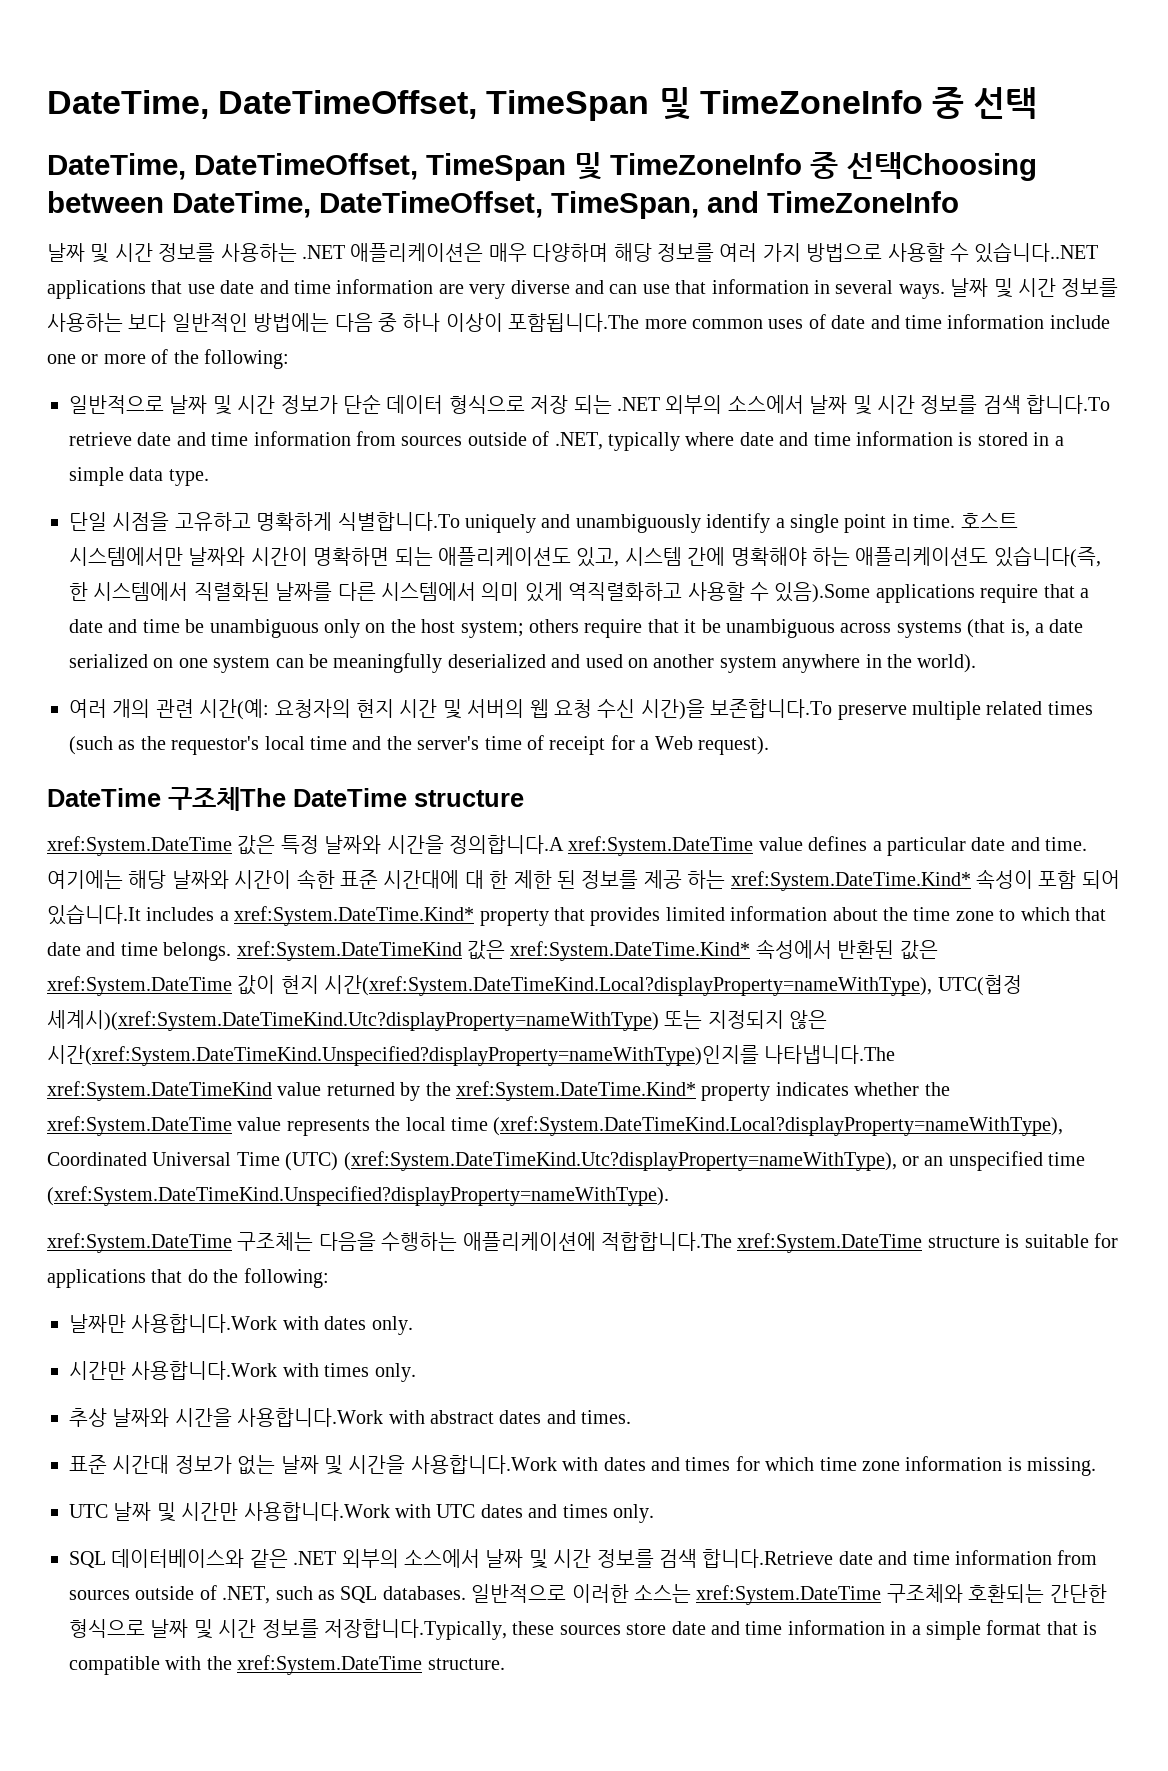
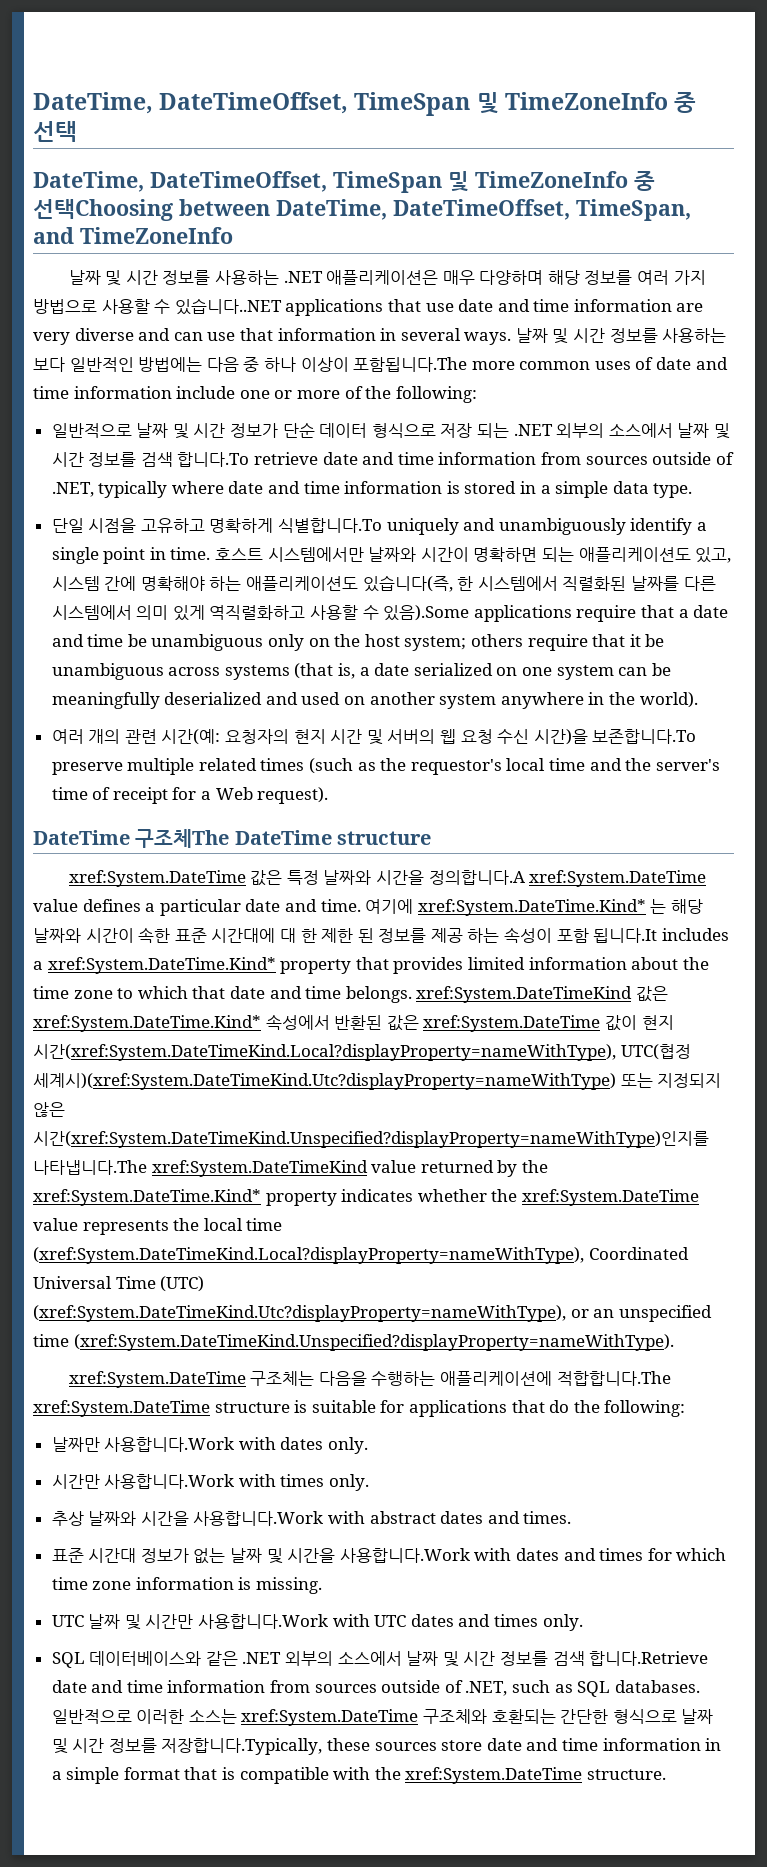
- 여기에는 해당 날짜와 시간이 속한 표준 시간대에 대 한 제한 된 정보를 제공 하는 xref:System.DateTime.Kind* 속성이 포함 되어 있습니다.It includes a xref:System.DateTime.Kind* property that provides limited information about the time zone to which that date and time belongs. xref:System.DateTimeKind 값은 xref:System.DateTime.Kind* 속성에서 반환된 값은 xref:System.DateTime 값이 현지 시간(xref:System.DateTimeKind.Local?displayProperty=nameWithType), UTC(협정 세계시)(xref:System.DateTimeKind.Utc?displayProperty=nameWithType) 또는 지정되지 않은 시간(xref:System.DateTimeKind.Unspecified?displayProperty=nameWithType)인지를 나타냅니다.The xref:System.DateTimeKind value returned by the xref:System.DateTime.Kind* property indicates whether the xref:System.DateTime value represents the local time (xref:System.DateTimeKind.Local?displayProperty=nameWithType), Coordinated Universal Time (UTC) (xref:System.DateTimeKind.Utc?displayProperty=nameWithType), or an unspecified time (xref:System.DateTimeKind.Unspecified?displayProperty=nameWithType).
+ 여기에 xref:System.DateTime.Kind* 는 해당 날짜와 시간이 속한 표준 시간대에 대 한 제한 된 정보를 제공 하는 속성이 포함 됩니다.It includes a xref:System.DateTime.Kind* property that provides limited information about the time zone to which that date and time belongs. xref:System.DateTimeKind 값은 xref:System.DateTime.Kind* 속성에서 반환된 값은 xref:System.DateTime 값이 현지 시간(xref:System.DateTimeKind.Local?displayProperty=nameWithType), UTC(협정 세계시)(xref:System.DateTimeKind.Utc?displayProperty=nameWithType) 또는 지정되지 않은 시간(xref:System.DateTimeKind.Unspecified?displayProperty=nameWithType)인지를 나타냅니다.The xref:System.DateTimeKind value returned by the xref:System.DateTime.Kind* property indicates whether the xref:System.DateTime value represents the local time (xref:System.DateTimeKind.Local?displayProperty=nameWithType), Coordinated Universal Time (UTC) (xref:System.DateTimeKind.Utc?displayProperty=nameWithType), or an unspecified time (xref:System.DateTimeKind.Unspecified?displayProperty=nameWithType).

